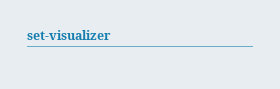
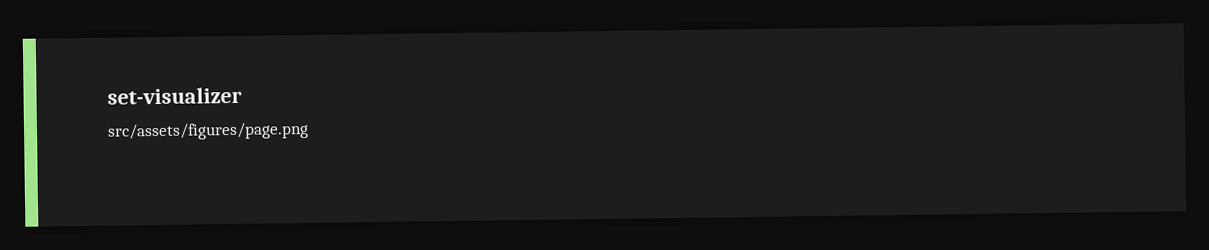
+ src/assets/figures/page.png

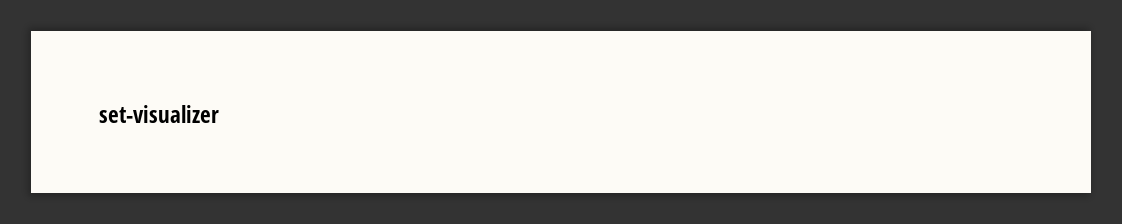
- src/assets/figures/page.png

